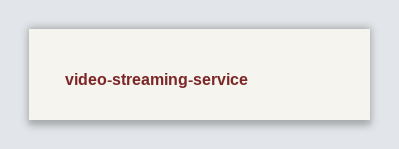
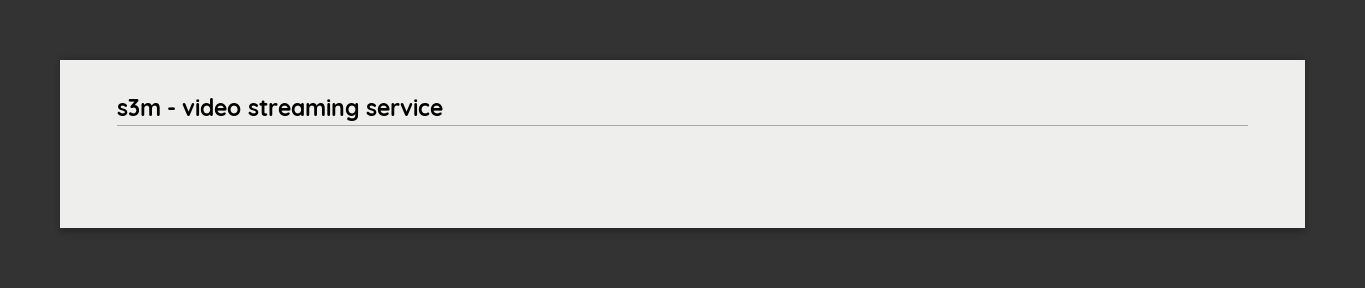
- video-streaming-service
+ s3m - video streaming service

